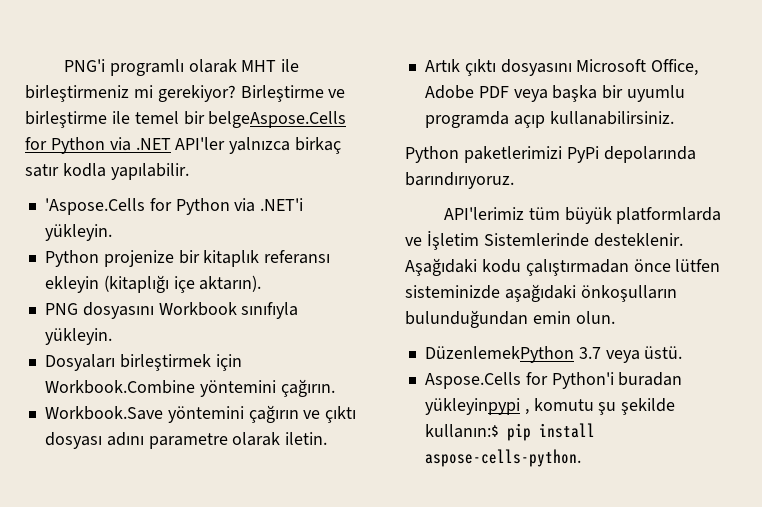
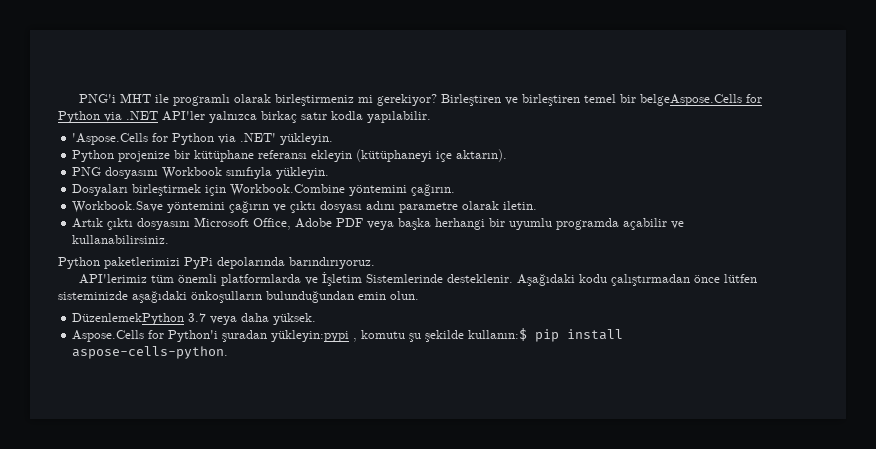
- PNG'i programlı olarak MHT ile birleştirmeniz mi gerekiyor? Birleştirme ve birleştirme ile temel bir belgeAspose.Cells for Python via .NET API'ler yalnızca birkaç satır kodla yapılabilir.
+ PNG'i MHT ile programlı olarak birleştirmeniz mi gerekiyor? Birleştiren ve birleştiren temel bir belgeAspose.Cells for Python via .NET API'ler yalnızca birkaç satır kodla yapılabilir.
- 'Aspose.Cells for Python via .NET'i yükleyin.
+ 'Aspose.Cells for Python via .NET' yükleyin.
- Python projenize bir kitaplık referansı ekleyin (kitaplığı içe aktarın).
+ Python projenize bir kütüphane referansı ekleyin (kütüphaneyi içe aktarın).
- Artık çıktı dosyasını Microsoft Office, Adobe PDF veya başka bir uyumlu programda açıp kullanabilirsiniz.
+ Artık çıktı dosyasını Microsoft Office, Adobe PDF veya başka herhangi bir uyumlu programda açabilir ve kullanabilirsiniz.
- API'lerimiz tüm büyük platformlarda ve İşletim Sistemlerinde desteklenir.
+ API'lerimiz tüm önemli platformlarda ve İşletim Sistemlerinde desteklenir.
- DüzenlemekPython 3.7 veya üstü.
+ DüzenlemekPython 3.7 veya daha yüksek.
- Aspose.Cells for Python'i buradan yükleyinpypi , komutu şu şekilde kullanın:$ pip install aspose-cells-python.
+ Aspose.Cells for Python'i şuradan yükleyin:pypi , komutu şu şekilde kullanın:$ pip install aspose-cells-python.

